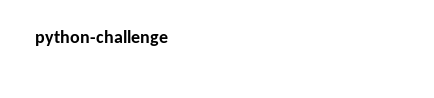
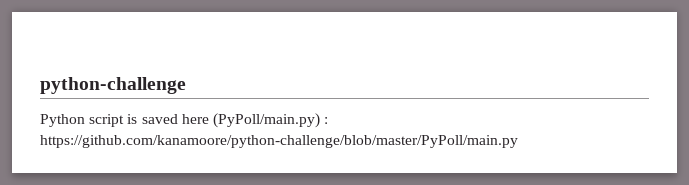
+ Python script is saved here (PyPoll/main.py) : https://github.com/kanamoore/python-challenge/blob/master/PyPoll/main.py

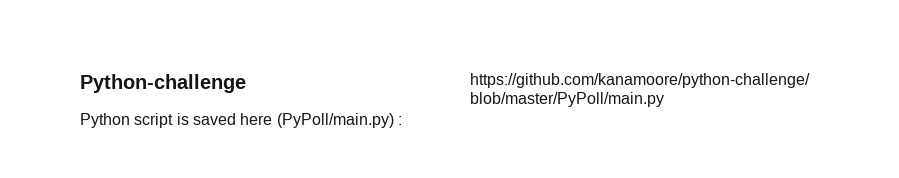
- python-challenge
+ Python-challenge

